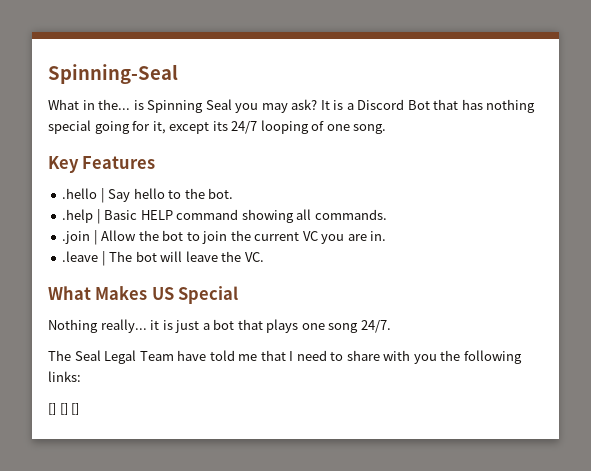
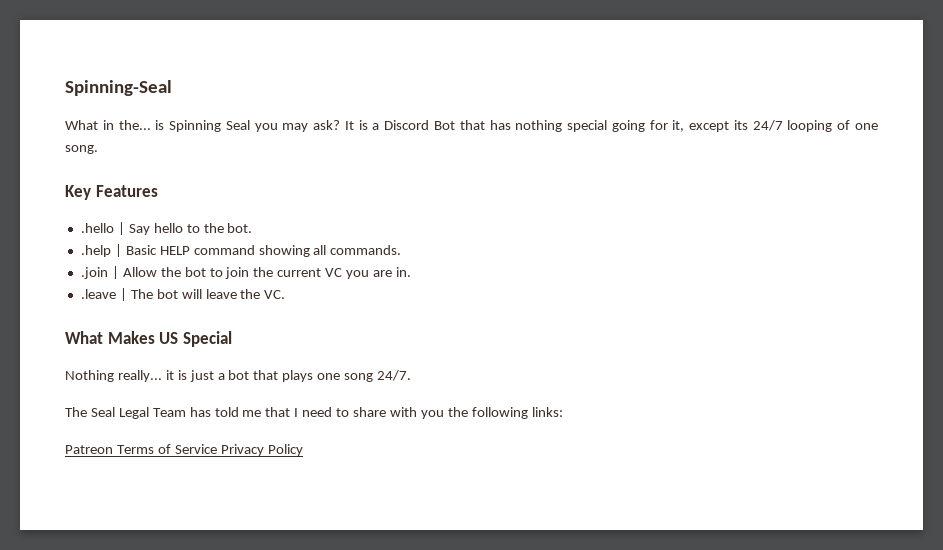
- The Seal Legal Team have told me that I need to share with you the following links:
+ The Seal Legal Team has told me that I need to share with you the following links:
- [] [] []
+ Patreon Terms of Service Privacy Policy

